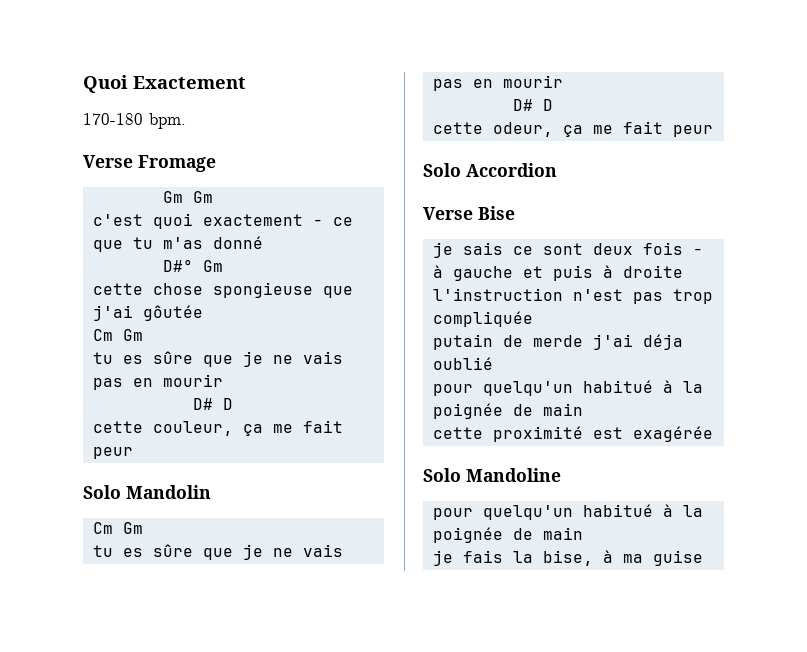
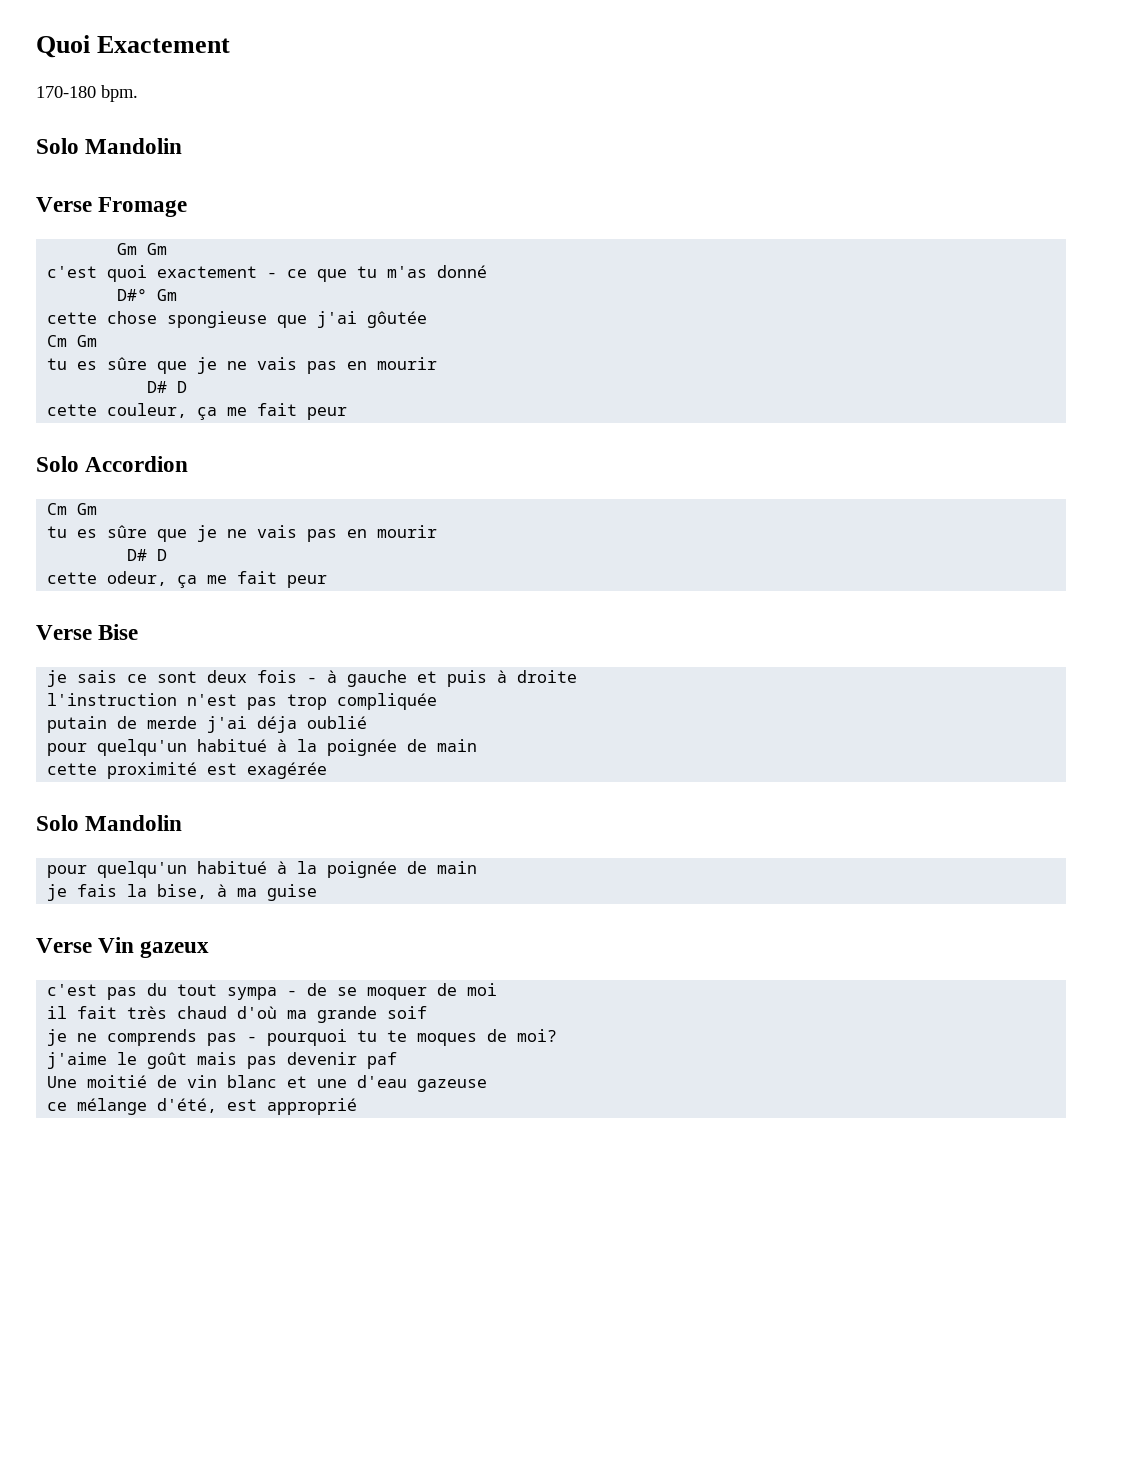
  170-180 bpm.
+ Solo Mandolin
- Solo Mandolin
+ Solo Accordion
- Solo Accordion
  cette proximité est exagérée
- Solo Mandoline
+ Solo Mandolin
+ Verse Vin gazeux
+ c'est pas du tout sympa - de se moquer de moi
+ il fait très chaud d'où ma grande soif
+ je ne comprends pas - pourquoi tu te moques de moi?
+ j'aime le goût mais pas devenir paf
+ Une moitié de vin blanc et une d'eau gazeuse
+ ce mélange d'été, est approprié

